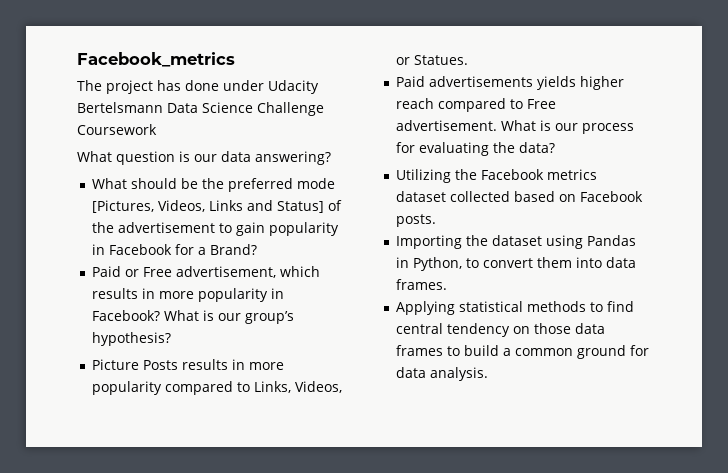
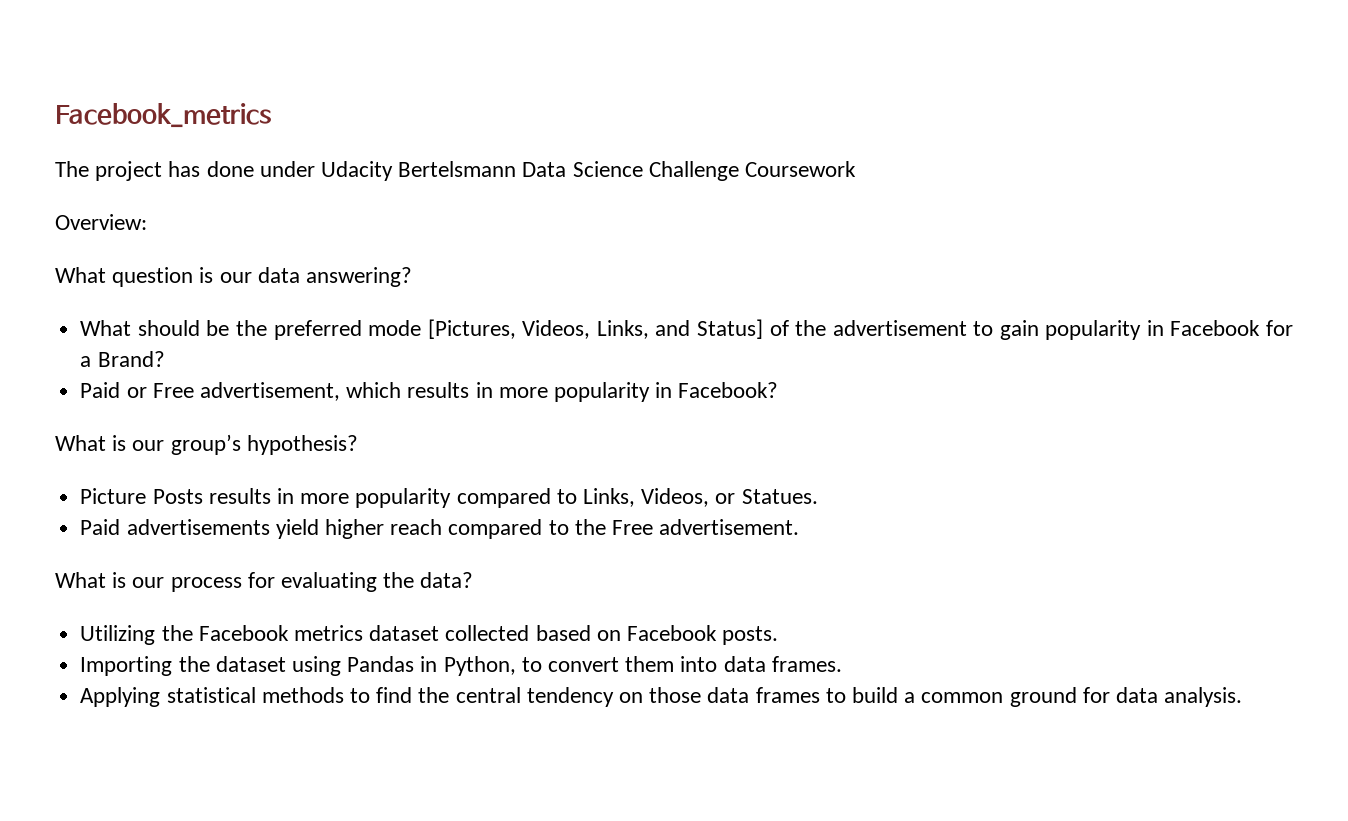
+ Overview:
- What should be the preferred mode [Pictures, Videos, Links and Status] of the advertisement to gain popularity in Facebook for a Brand?
+ What should be the preferred mode [Pictures, Videos, Links, and Status] of the advertisement to gain popularity in Facebook for a Brand?
- Paid or Free advertisement, which results in more popularity in Facebook? What is our group’s hypothesis?
+ Paid or Free advertisement, which results in more popularity in Facebook?
+ What is our group’s hypothesis?
- Paid advertisements yields higher reach compared to Free advertisement. What is our process for evaluating the data?
+ Paid advertisements yield higher reach compared to the Free advertisement.
+ What is our process for evaluating the data?
- Applying statistical methods to find central tendency on those data frames to build a common ground for data analysis.
+ Applying statistical methods to find the central tendency on those data frames to build a common ground for data analysis.

